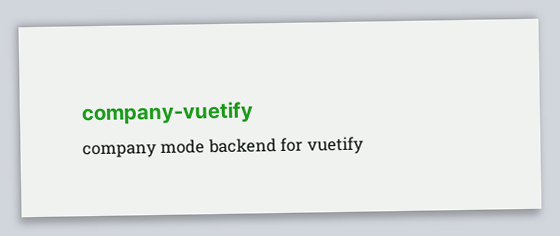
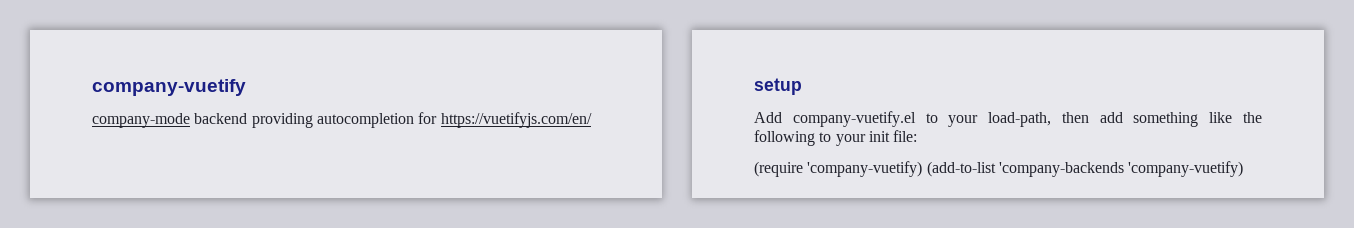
- company mode backend for vuetify
+ company-mode backend providing autocompletion for https://vuetifyjs.com/en/
+ setup
+ Add company-vuetify.el to your load-path, then add something like the following to your init file:
+ (require 'company-vuetify) (add-to-list 'company-backends 'company-vuetify)

